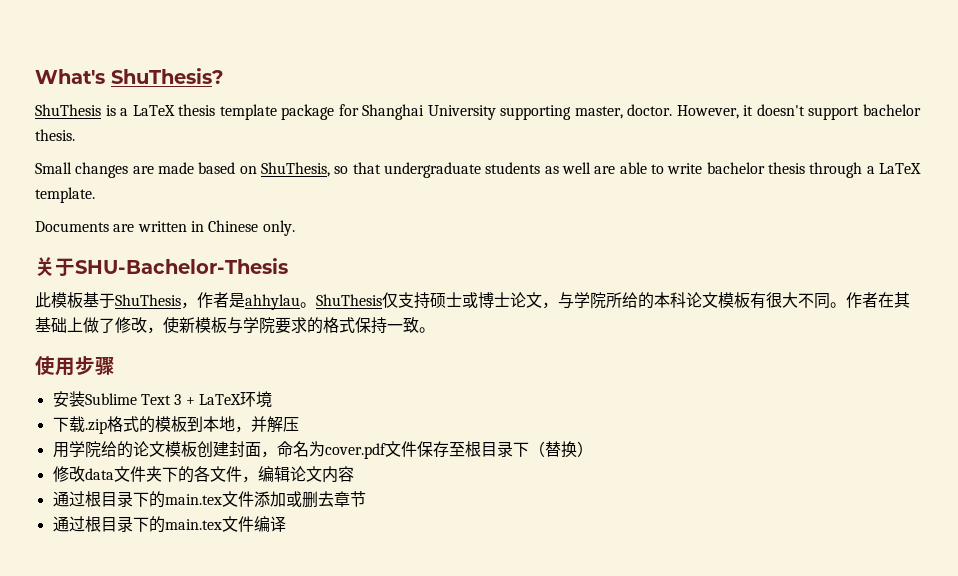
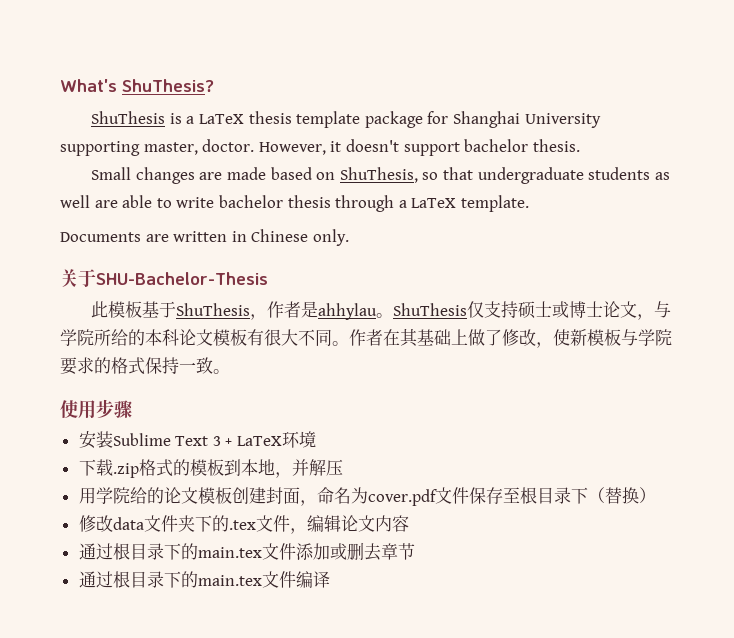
- 修改data文件夹下的各文件，编辑论文内容
+ 修改data文件夹下的.tex文件，编辑论文内容

